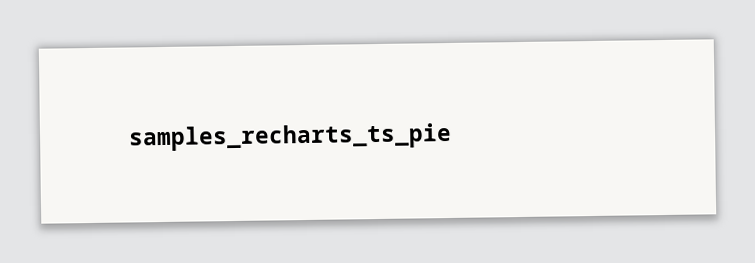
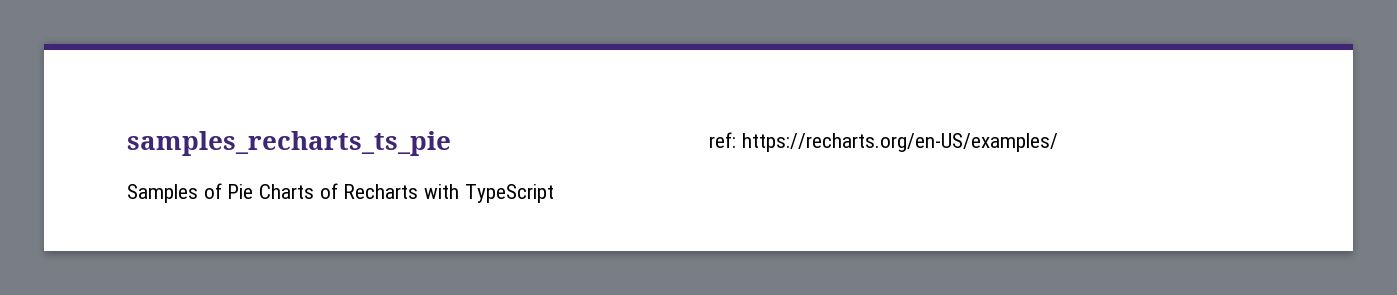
+ Samples of Pie Charts of Recharts with TypeScript
+ ref: https://recharts.org/en-US/examples/

